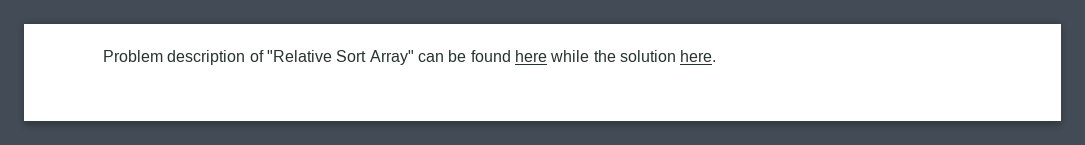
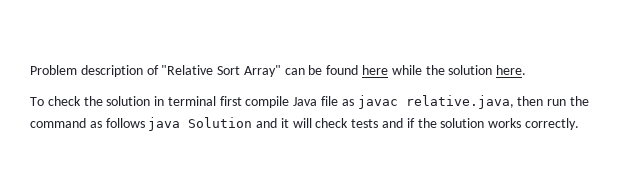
+ To check the solution in terminal first compile Java file as javac relative.java, then run the command as follows java Solution and it will check tests and if the solution works correctly.

